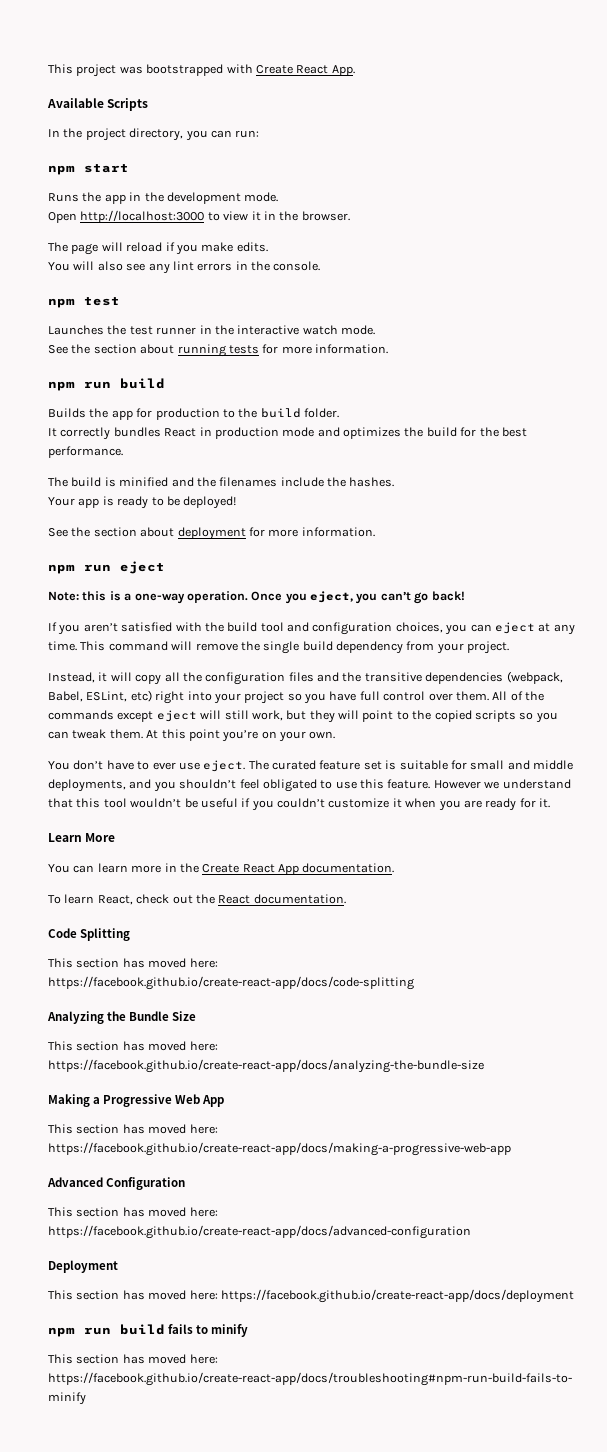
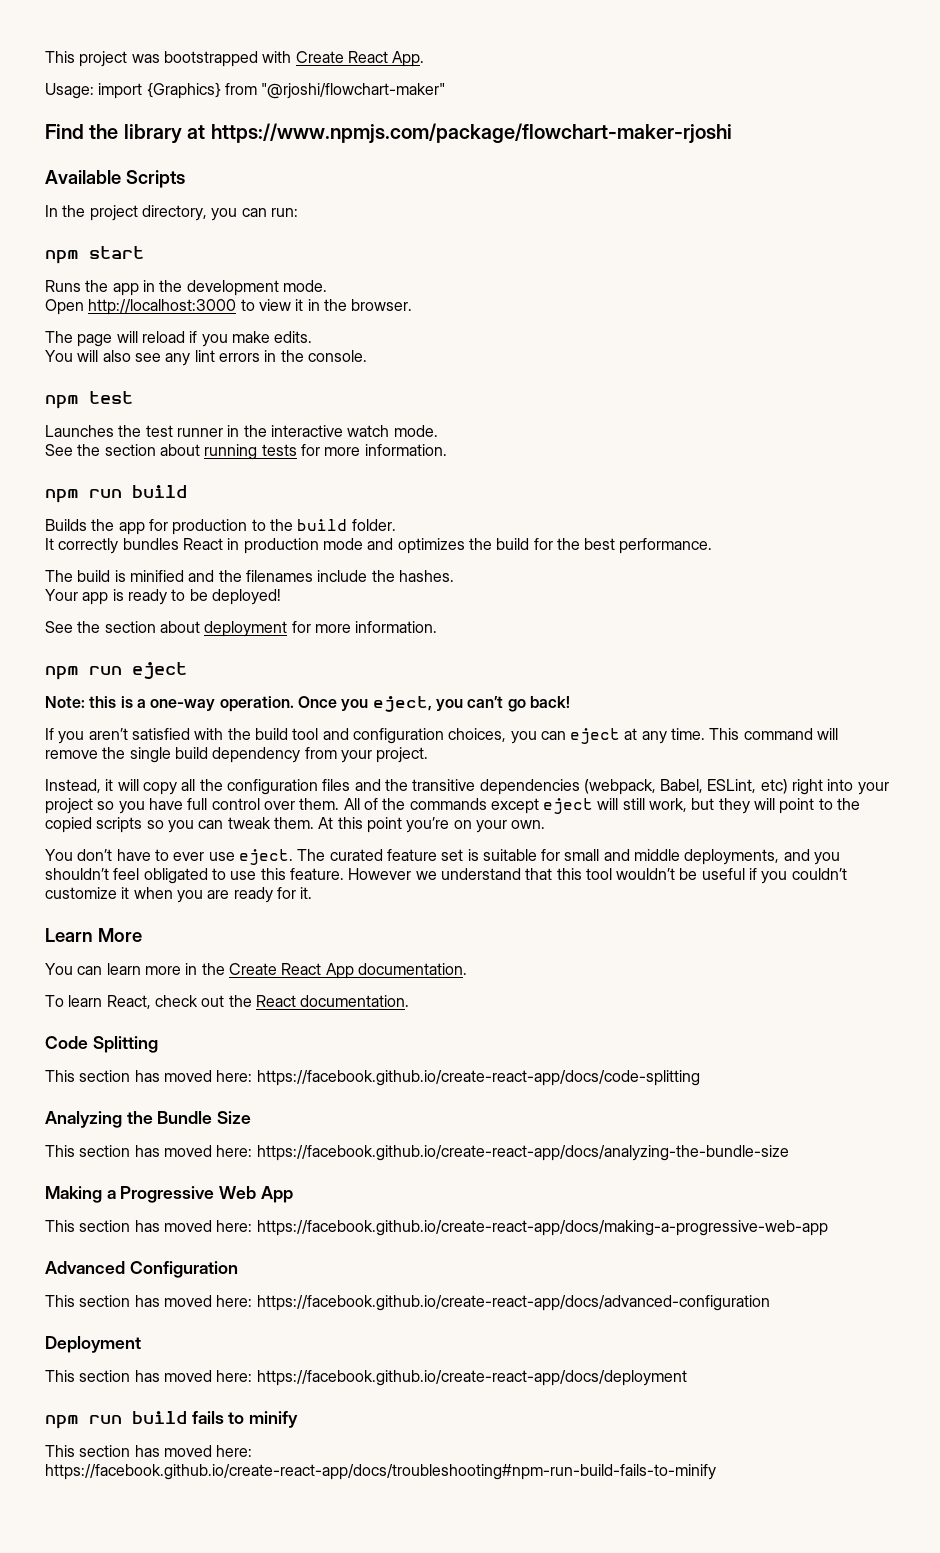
+ Usage: import {Graphics} from "@rjoshi/flowchart-maker"
+ Find the library at https://www.npmjs.com/package/flowchart-maker-rjoshi

